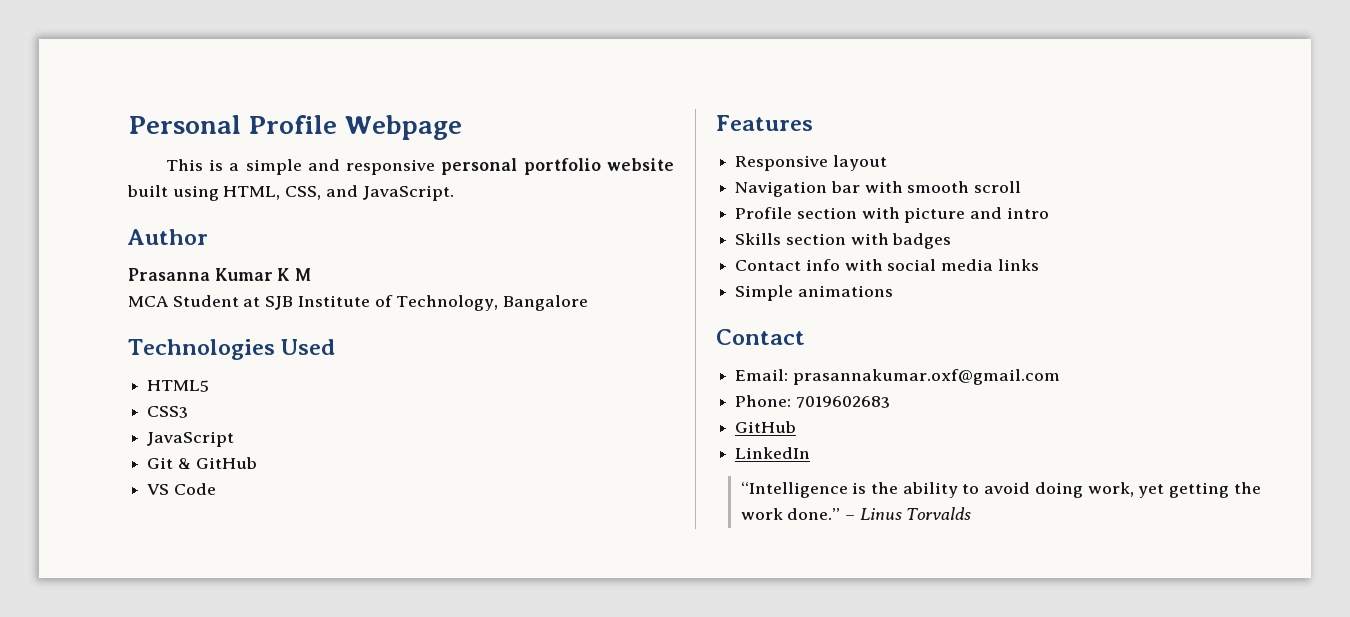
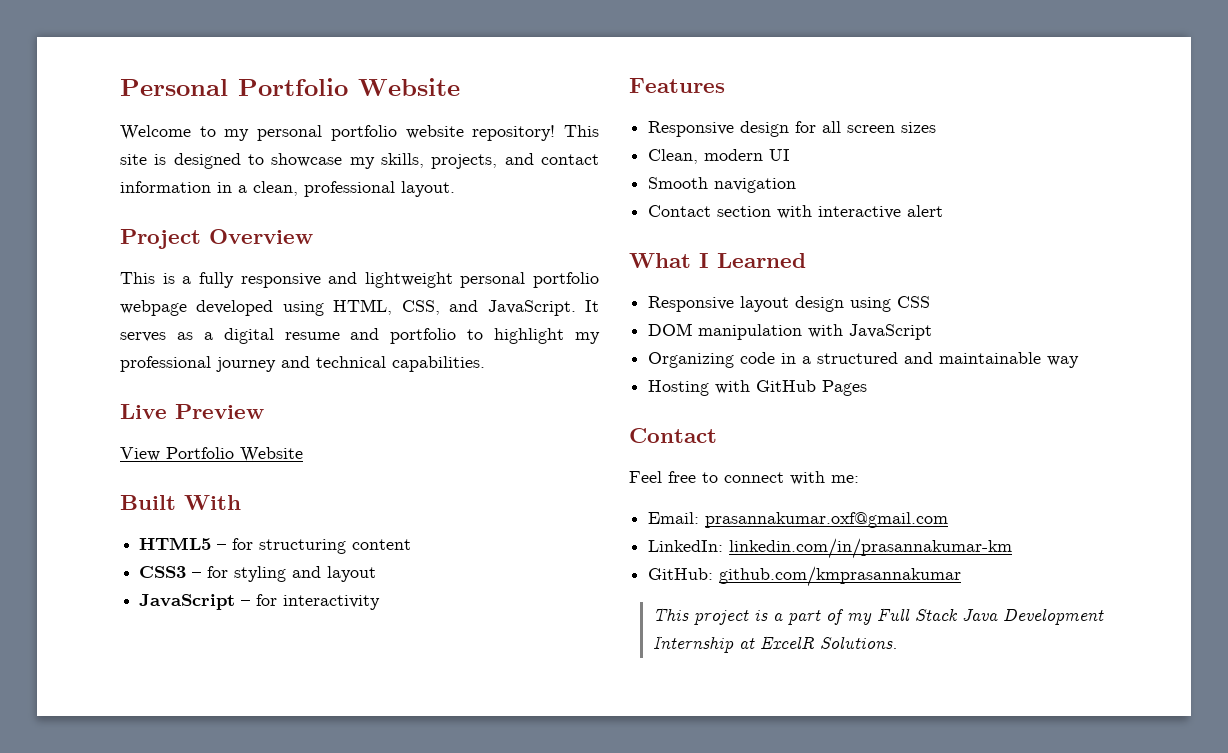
- Personal Profile Webpage
- This is a simple and responsive personal portfolio website built using HTML, CSS, and JavaScript.
- Author
- Prasanna Kumar K M
- MCA Student at SJB Institute of Technology, Bangalore
- Technologies Used
- HTML5
- CSS3
- JavaScript
- Git & GitHub
- VS Code
+ Personal Portfolio Website
+ Welcome to my personal portfolio website repository! This site is designed to showcase my skills, projects, and contact information in a clean, professional layout.
+ Project Overview
+ This is a fully responsive and lightweight personal portfolio webpage developed using HTML, CSS, and JavaScript. It serves as a digital resume and portfolio to highlight my professional journey and technical capabilities.
+ Live Preview
+ View Portfolio Website
+ Built With
+ HTML5 – for structuring content
+ CSS3 – for styling and layout
+ JavaScript – for interactivity
  Features
- Responsive layout
- Navigation bar with smooth scroll
- Profile section with picture and intro
- Skills section with badges
- Contact info with social media links
- Simple animations
+ Responsive design for all screen sizes
+ Clean, modern UI
+ Smooth navigation
+ Contact section with interactive alert
+ What I Learned
+ Responsive layout design using CSS
+ DOM manipulation with JavaScript
+ Organizing code in a structured and maintainable way
+ Hosting with GitHub Pages
  Contact
+ Feel free to connect with me:
  Email: prasannakumar.oxf@gmail.com
- Phone: 7019602683
- GitHub
- LinkedIn
- “Intelligence is the ability to avoid doing work, yet getting the work done.” – Linus Torvalds
+ LinkedIn: linkedin.com/in/prasannakumar-km
+ GitHub: github.com/kmprasannakumar
+ This project is a part of my Full Stack Java Development Internship at ExcelR Solutions.

